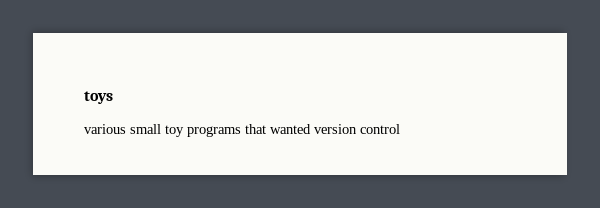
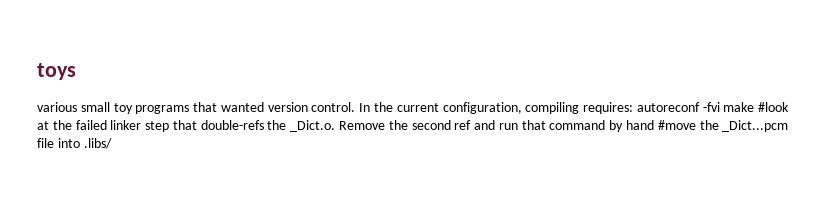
- various small toy programs that wanted version control
+ various small toy programs that wanted version control. In the current configuration, compiling requires: autoreconf -fvi make #look at the failed linker step that double-refs the _Dict.o. Remove the second ref and run that command by hand #move the _Dict...pcm file into .libs/

